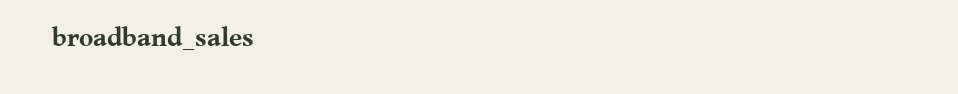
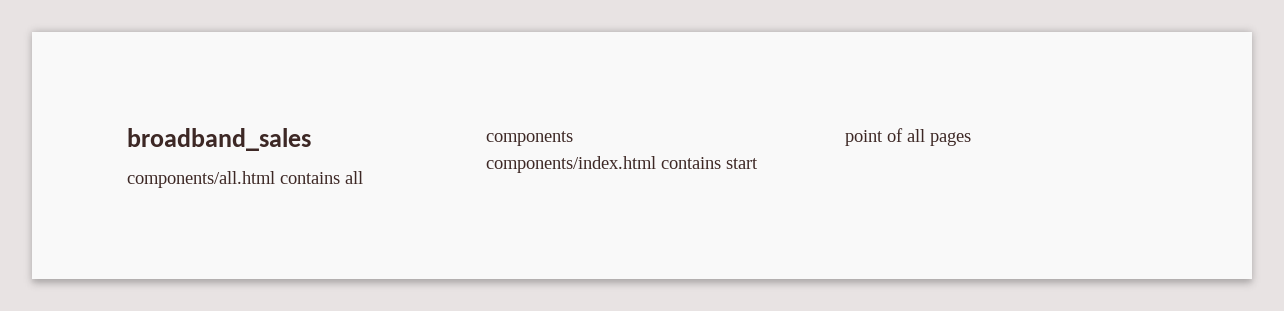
+ components/all.html contains all components
+ components/index.html contains start point of all pages

